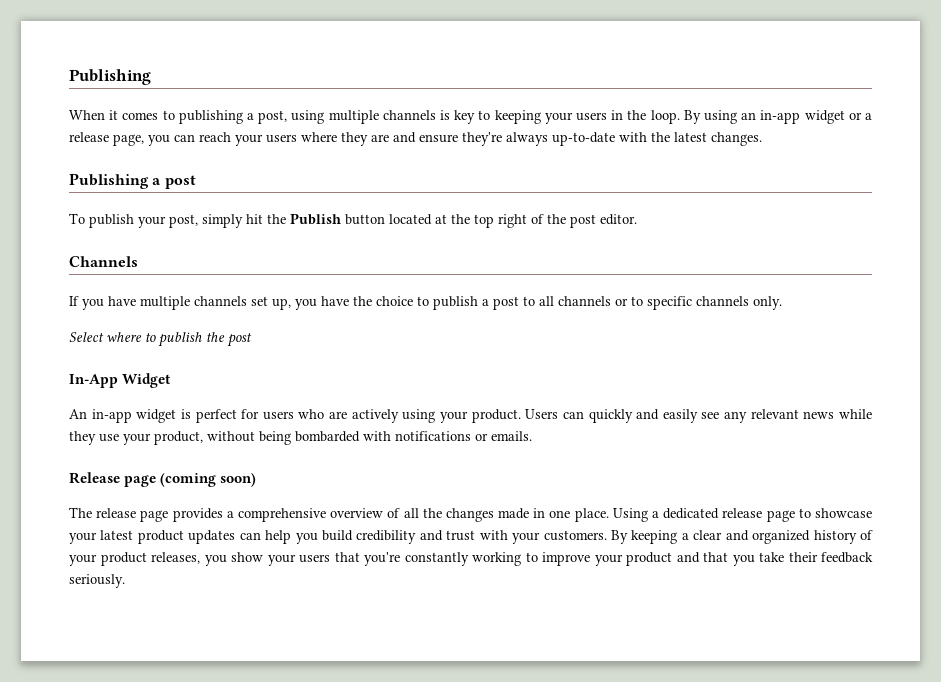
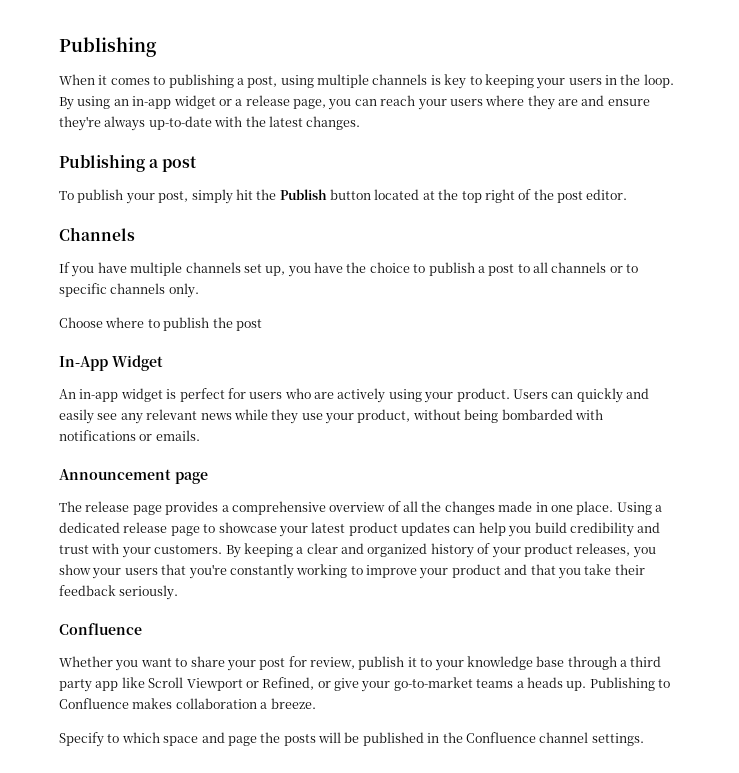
- Select where to publish the post
+ Choose where to publish the post
- Release page (coming soon)
+ Announcement page
  By keeping a clear and organized history of your product releases, you show your users that you're constantly working to improve your product and that you take their feedback seriously.
+ Confluence
+ Whether you want to share your post for review, publish it to your knowledge base through a third party app like Scroll Viewport or Refined, or give your go-to-market teams a heads up. Publishing to Confluence makes collaboration a breeze.
+ Specify to which space and page the posts will be published in the Confluence channel settings.

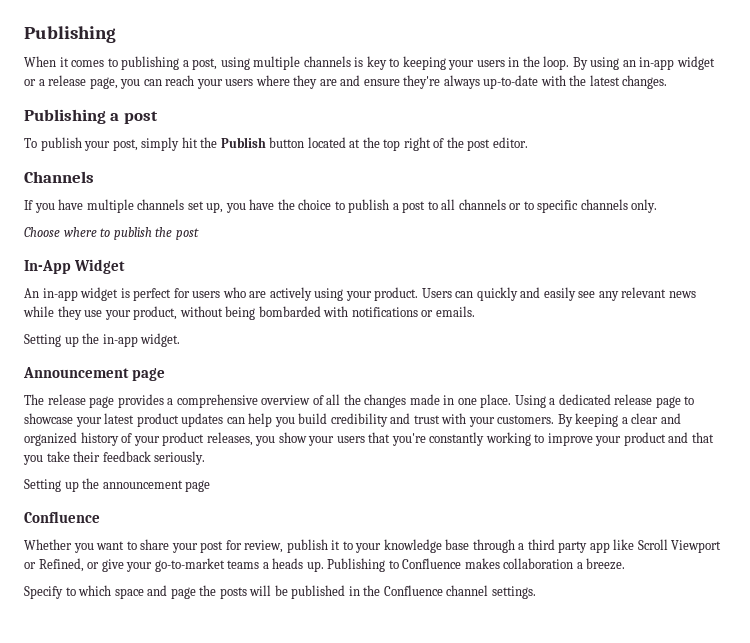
+ Setting up the in-app widget.
+ Setting up the announcement page

